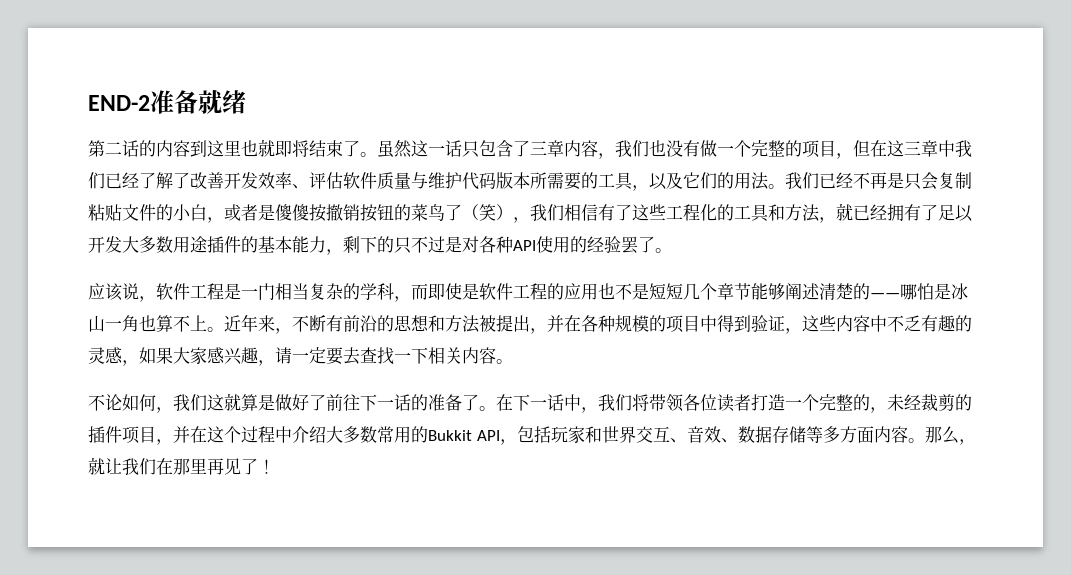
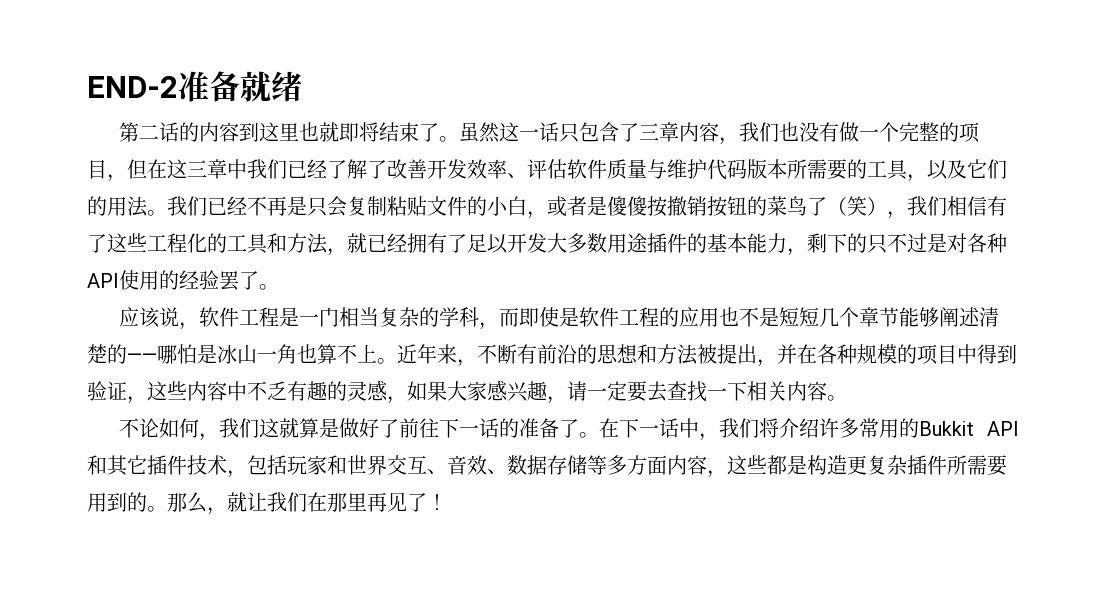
- 在下一话中，我们将带领各位读者打造一个完整的，未经裁剪的插件项目，并在这个过程中介绍大多数常用的Bukkit API，包括玩家和世界交互、音效、数据存储等多方面内容。
+ 在下一话中，我们将介绍许多常用的Bukkit API和其它插件技术，包括玩家和世界交互、音效、数据存储等多方面内容，这些都是构造更复杂插件所需要用到的。

